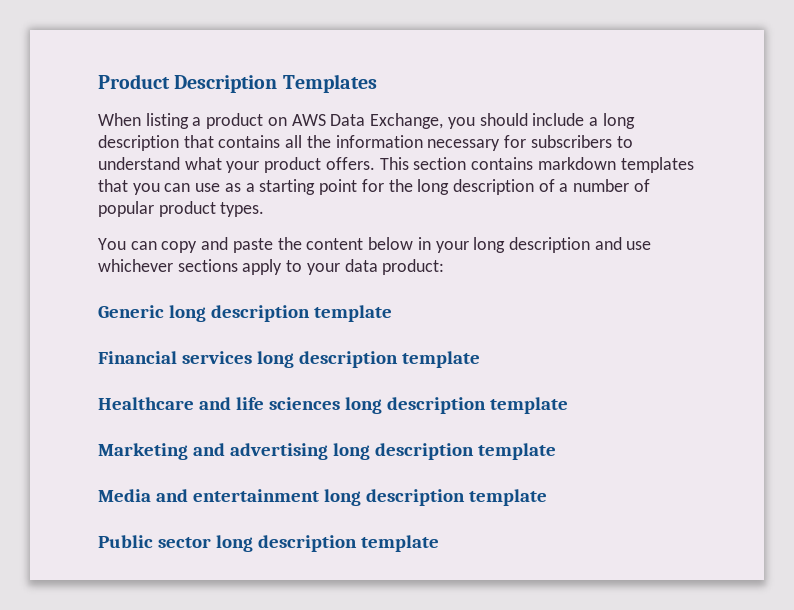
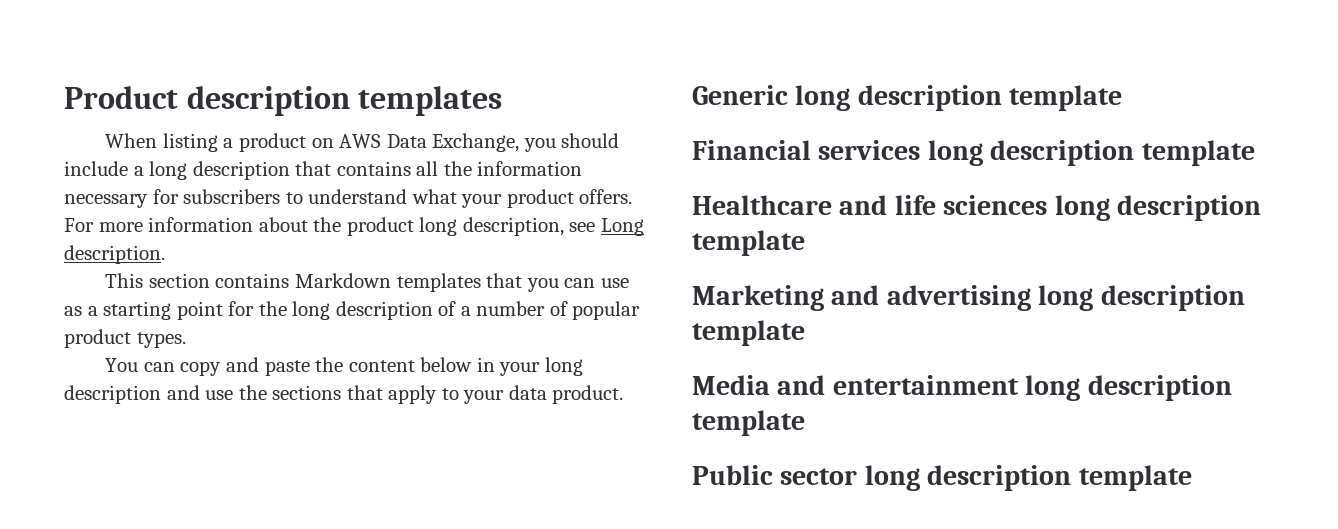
- Product Description Templates
+ Product description templates
- When listing a product on AWS Data Exchange, you should include a long description that contains all the information necessary for subscribers to understand what your product offers. This section contains markdown templates that you can use as a starting point for the long description of a number of popular product types.
+ When listing a product on AWS Data Exchange, you should include a long description that contains all the information necessary for subscribers to understand what your product offers. For more information about the product long description, see Long description.
+ This section contains Markdown templates that you can use as a starting point for the long description of a number of popular product types.
- You can copy and paste the content below in your long description and use whichever sections apply to your data product:
+ You can copy and paste the content below in your long description and use the sections that apply to your data product.

